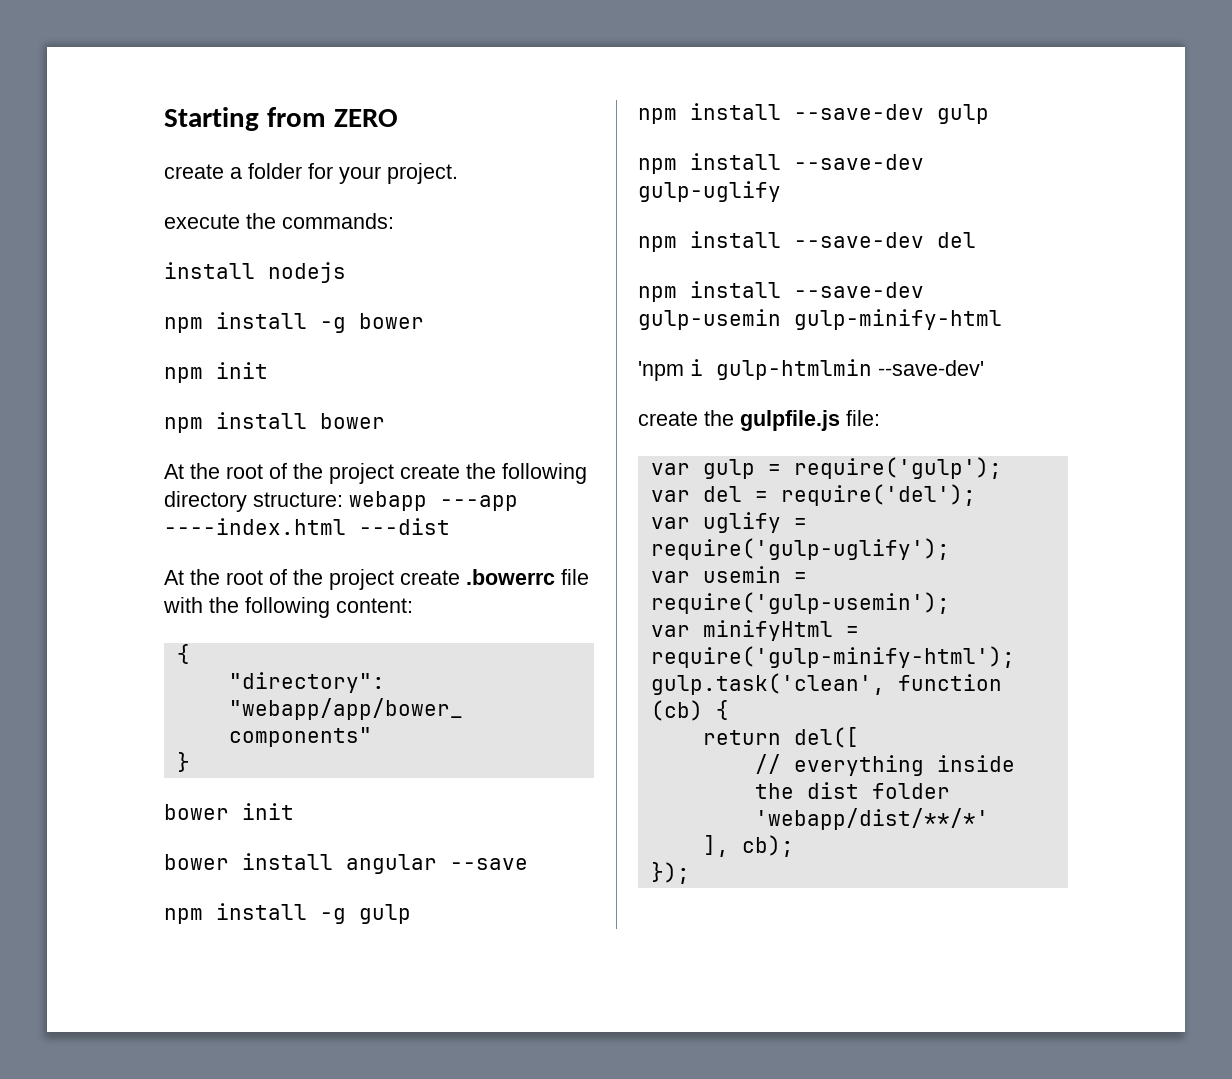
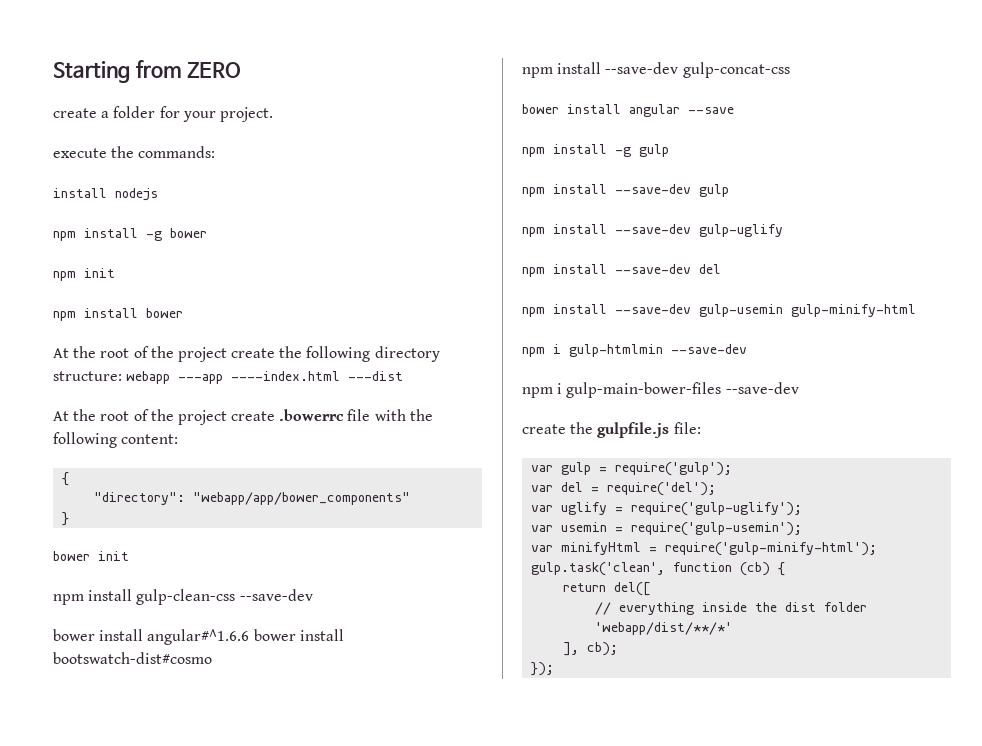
+ npm install gulp-clean-css --save-dev
+ bower install angular#^1.6.6 bower install bootswatch-dist#cosmo
+ npm install --save-dev gulp-concat-css
- 'npm i gulp-htmlmin --save-dev'
+ npm i gulp-htmlmin --save-dev
+ npm i gulp-main-bower-files --save-dev

